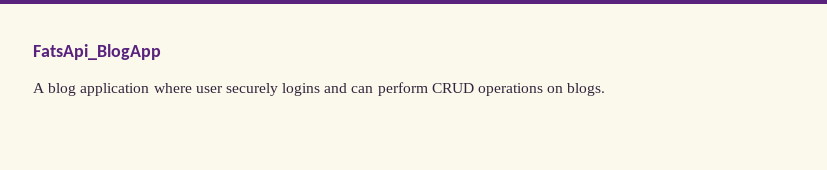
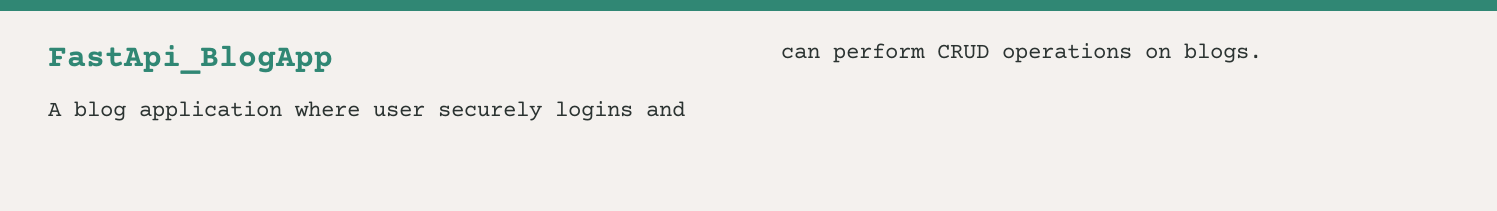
- FatsApi_BlogApp
+ FastApi_BlogApp

